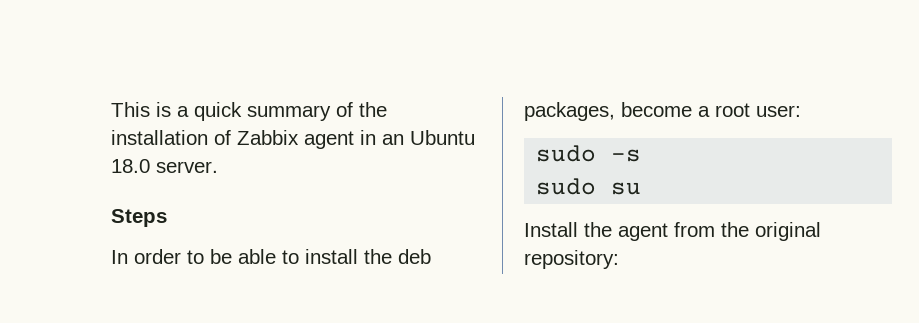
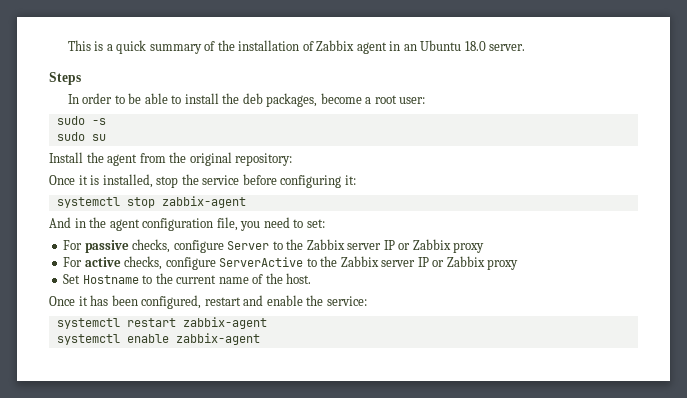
+ Once it is installed, stop the service before configuring it:
+ systemctl stop zabbix-agent
+ And in the agent configuration file, you need to set:
+ For passive checks, configure Server to the Zabbix server IP or Zabbix proxy
+ For active checks, configure ServerActive to the Zabbix server IP or Zabbix proxy
+ Set Hostname to the current name of the host.
+ Once it has been configured, restart and enable the service:
+ systemctl restart zabbix-agent
+ systemctl enable zabbix-agent

